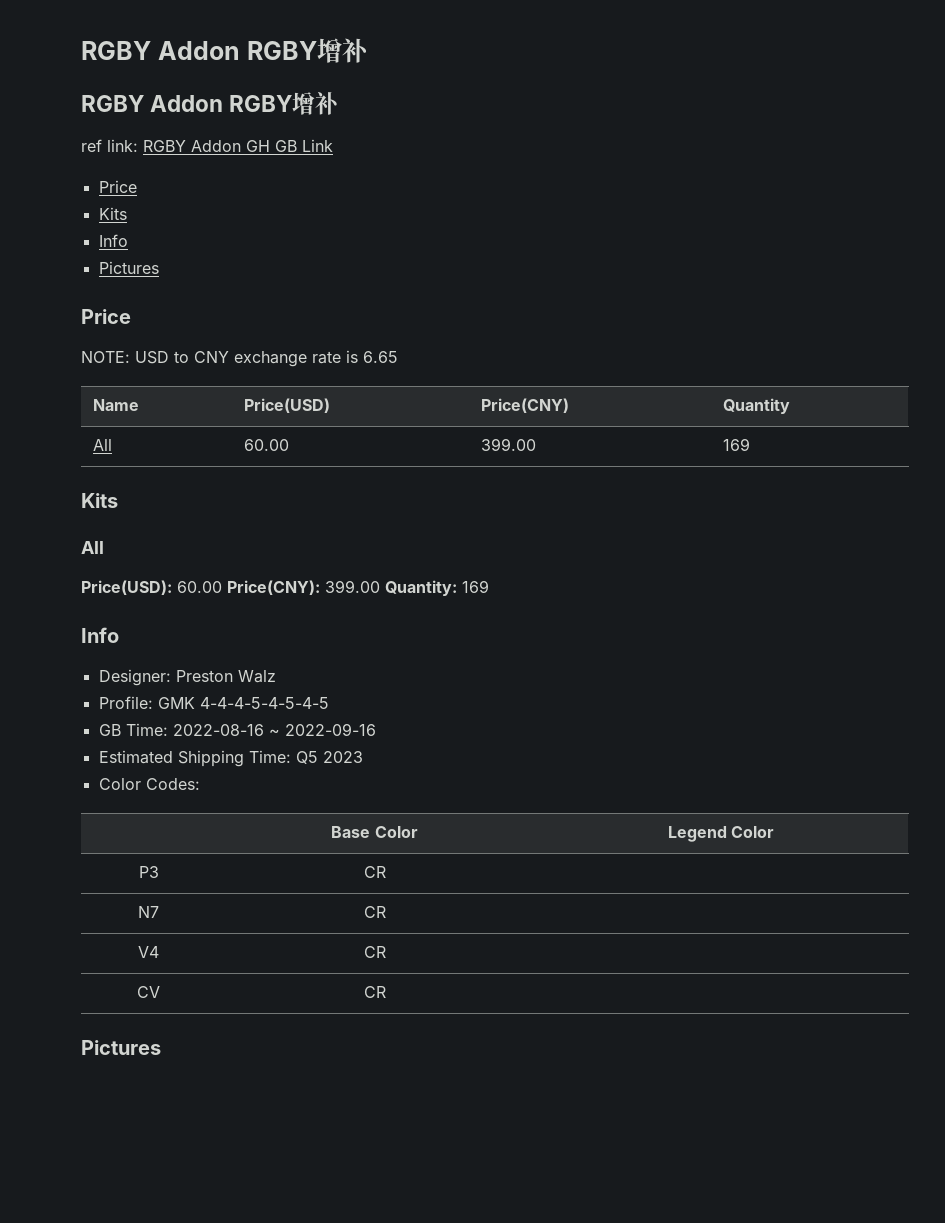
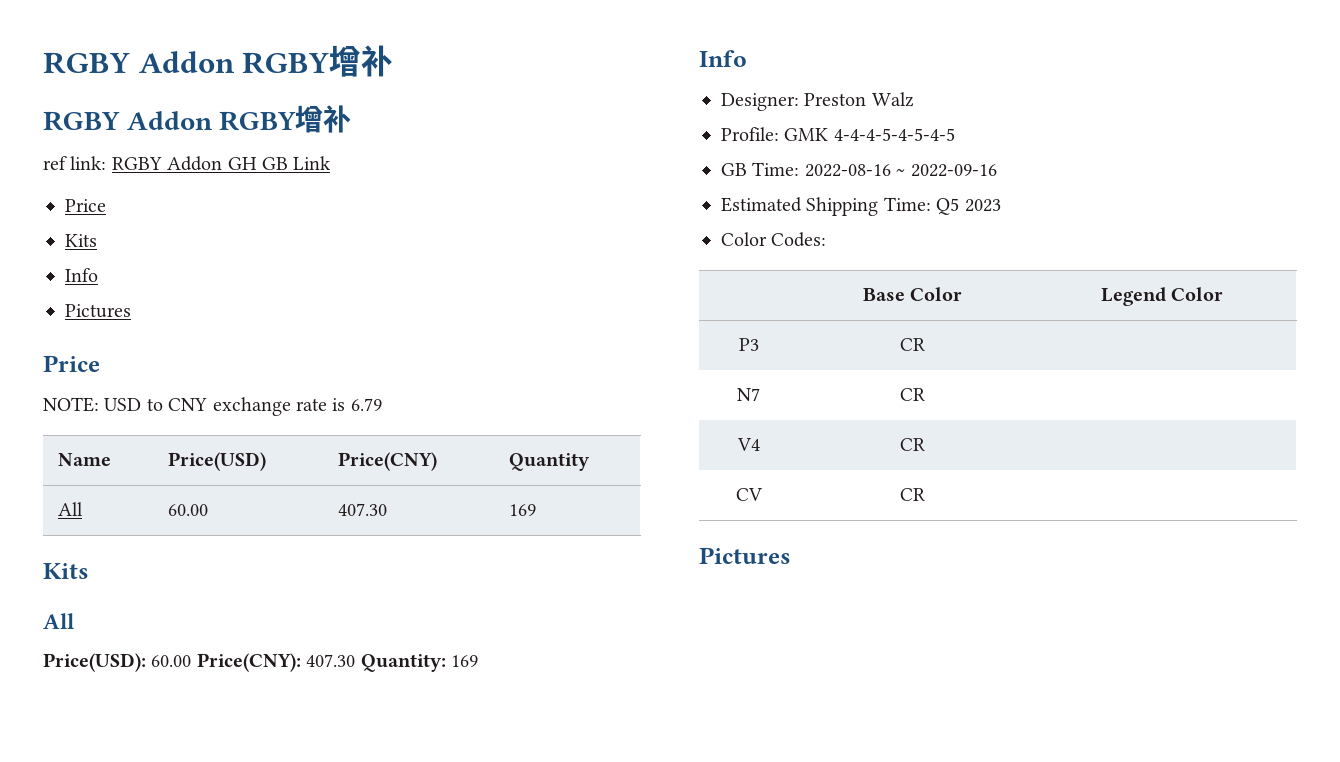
- NOTE: USD to CNY exchange rate is 6.65
+ NOTE: USD to CNY exchange rate is 6.79
- All | 60.00 | 399.00 | 169
+ All | 60.00 | 407.30 | 169
- Price(USD): 60.00 Price(CNY): 399.00 Quantity: 169
+ Price(USD): 60.00 Price(CNY): 407.30 Quantity: 169

